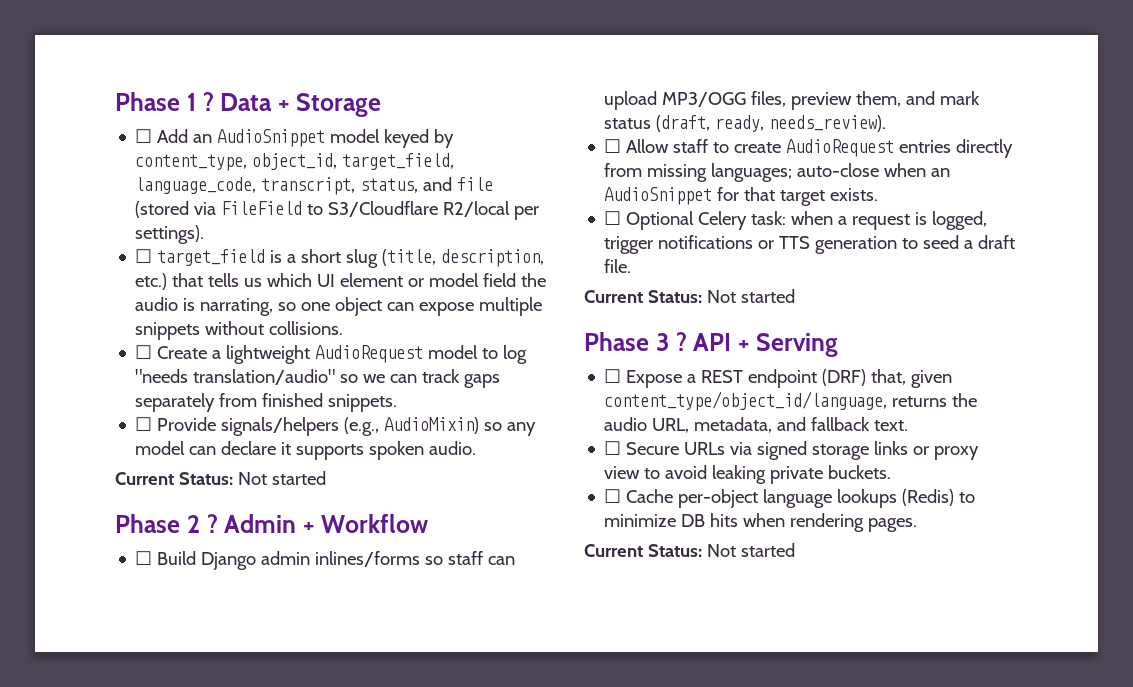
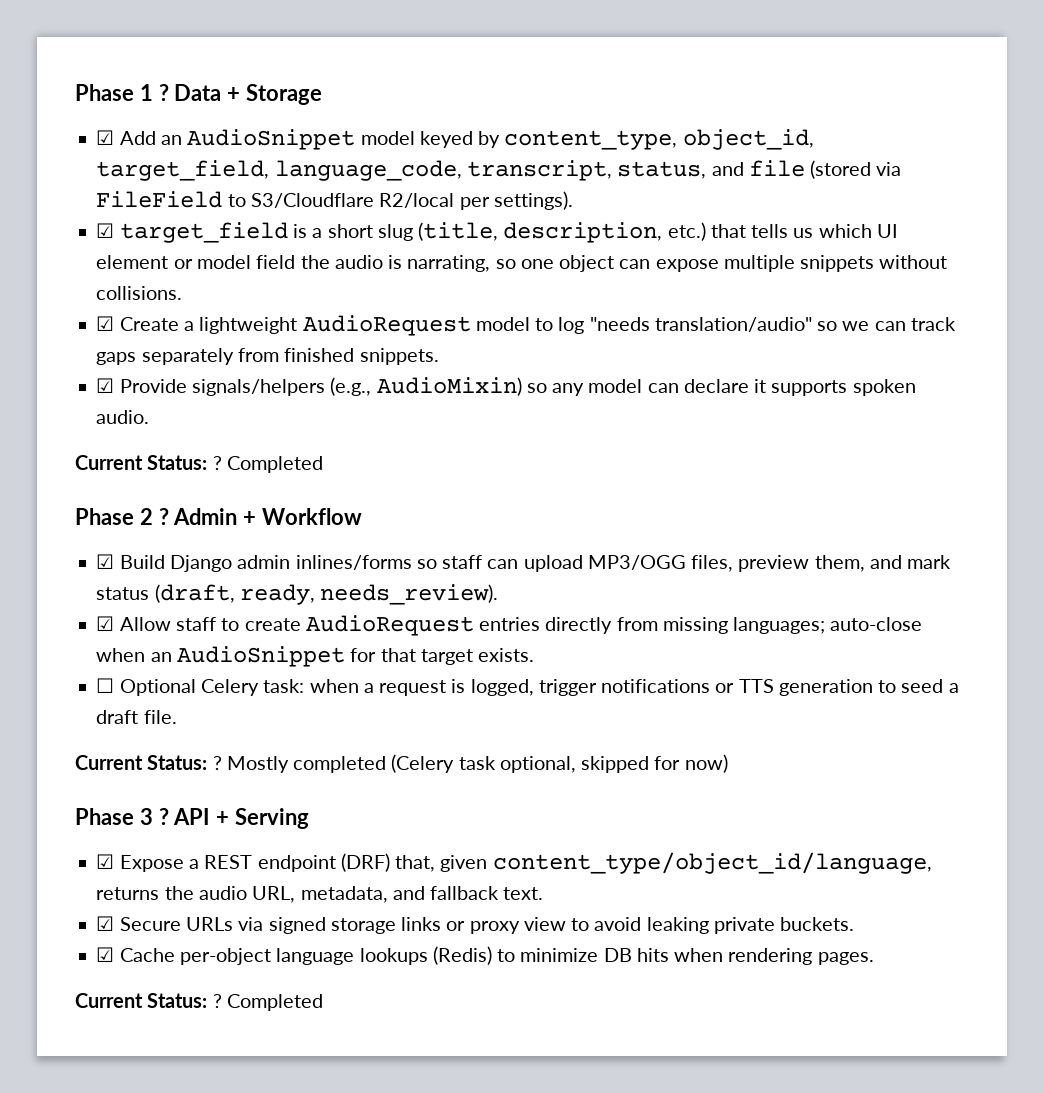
- ☐ Add an AudioSnippet model keyed by content_type, object_id, target_field, language_code, transcript, status, and file (stored via FileField to S3/Cloudflare R2/local per settings).
+ ☑ Add an AudioSnippet model keyed by content_type, object_id, target_field, language_code, transcript, status, and file (stored via FileField to S3/Cloudflare R2/local per settings).
- ☐ target_field is a short slug (title, description, etc.) that tells us which UI element or model field the audio is narrating, so one object can expose multiple snippets without collisions.
+ ☑ target_field is a short slug (title, description, etc.) that tells us which UI element or model field the audio is narrating, so one object can expose multiple snippets without collisions.
- ☐ Create a lightweight AudioRequest model to log "needs translation/audio" so we can track gaps separately from finished snippets.
+ ☑ Create a lightweight AudioRequest model to log "needs translation/audio" so we can track gaps separately from finished snippets.
- ☐ Provide signals/helpers (e.g., AudioMixin) so any model can declare it supports spoken audio.
- Current Status: Not started
+ ☑ Provide signals/helpers (e.g., AudioMixin) so any model can declare it supports spoken audio.
+ Current Status: ? Completed
- ☐ Build Django admin inlines/forms so staff can upload MP3/OGG files, preview them, and mark status (draft, ready, needs_review).
+ ☑ Build Django admin inlines/forms so staff can upload MP3/OGG files, preview them, and mark status (draft, ready, needs_review).
- ☐ Allow staff to create AudioRequest entries directly from missing languages; auto-close when an AudioSnippet for that target exists.
+ ☑ Allow staff to create AudioRequest entries directly from missing languages; auto-close when an AudioSnippet for that target exists.
  ☐ Optional Celery task: when a request is logged, trigger notifications or TTS generation to seed a draft file.
- Current Status: Not started
+ Current Status: ? Mostly completed (Celery task optional, skipped for now)
- ☐ Expose a REST endpoint (DRF) that, given content_type/object_id/language, returns the audio URL, metadata, and fallback text.
+ ☑ Expose a REST endpoint (DRF) that, given content_type/object_id/language, returns the audio URL, metadata, and fallback text.
- ☐ Secure URLs via signed storage links or proxy view to avoid leaking private buckets.
+ ☑ Secure URLs via signed storage links or proxy view to avoid leaking private buckets.
- ☐ Cache per-object language lookups (Redis) to minimize DB hits when rendering pages.
- Current Status: Not started
+ ☑ Cache per-object language lookups (Redis) to minimize DB hits when rendering pages.
+ Current Status: ? Completed

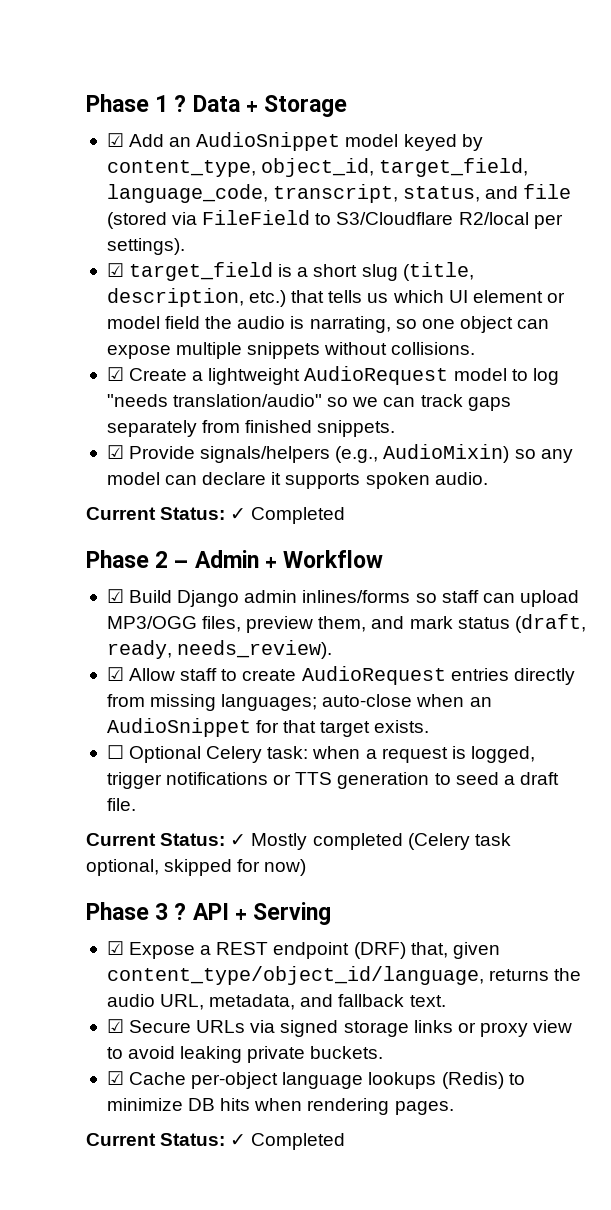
  ☑ Provide signals/helpers (e.g., AudioMixin) so any model can declare it supports spoken audio.
- Current Status: ? Completed
+ Current Status: ✓ Completed
- Phase 2 ? Admin + Workflow
+ Phase 2 – Admin + Workflow
- Current Status: ? Mostly completed (Celery task optional, skipped for now)
+ Current Status: ✓ Mostly completed (Celery task optional, skipped for now)
  ☑ Cache per-object language lookups (Redis) to minimize DB hits when rendering pages.
- Current Status: ? Completed
+ Current Status: ✓ Completed

